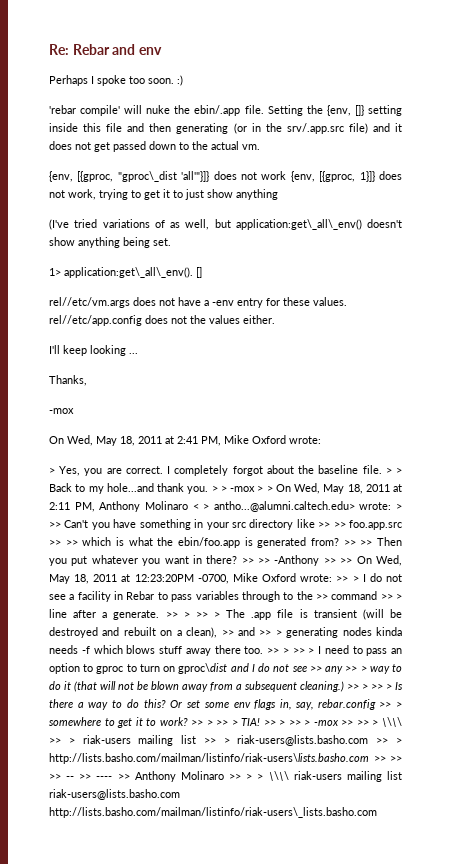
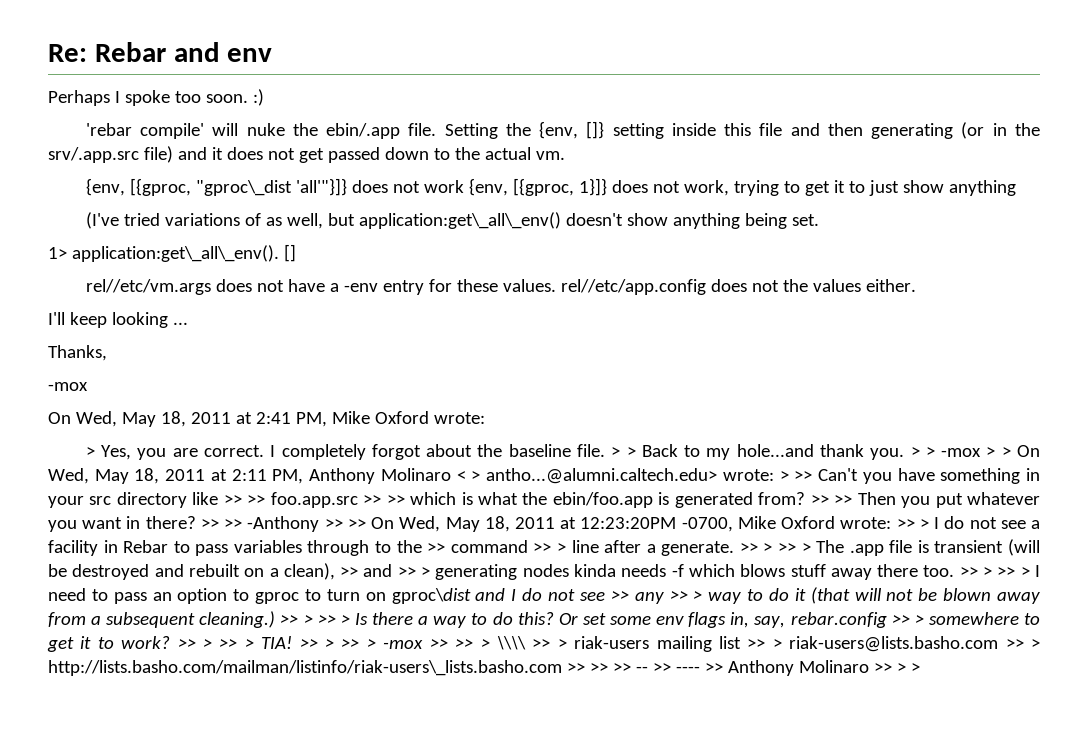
- >> > >> > -mox >> >> > \\\\ >> > riak-users mailing list >> > riak-users@lists.basho.com >> > http://lists.basho.com/mailman/listinfo/riak-users\lists.basho.com >> >> >> -- >> ---- >> Anthony Molinaro >> > > \\\\ riak-users mailing list riak-users@lists.basho.com http://lists.basho.com/mailman/listinfo/riak-users\_lists.basho.com
+ >> > >> > -mox >> >> > \\\\ >> > riak-users mailing list >> > riak-users@lists.basho.com >> > http://lists.basho.com/mailman/listinfo/riak-users\_lists.basho.com >> >> >> -- >> ---- >> Anthony Molinaro >> > >

